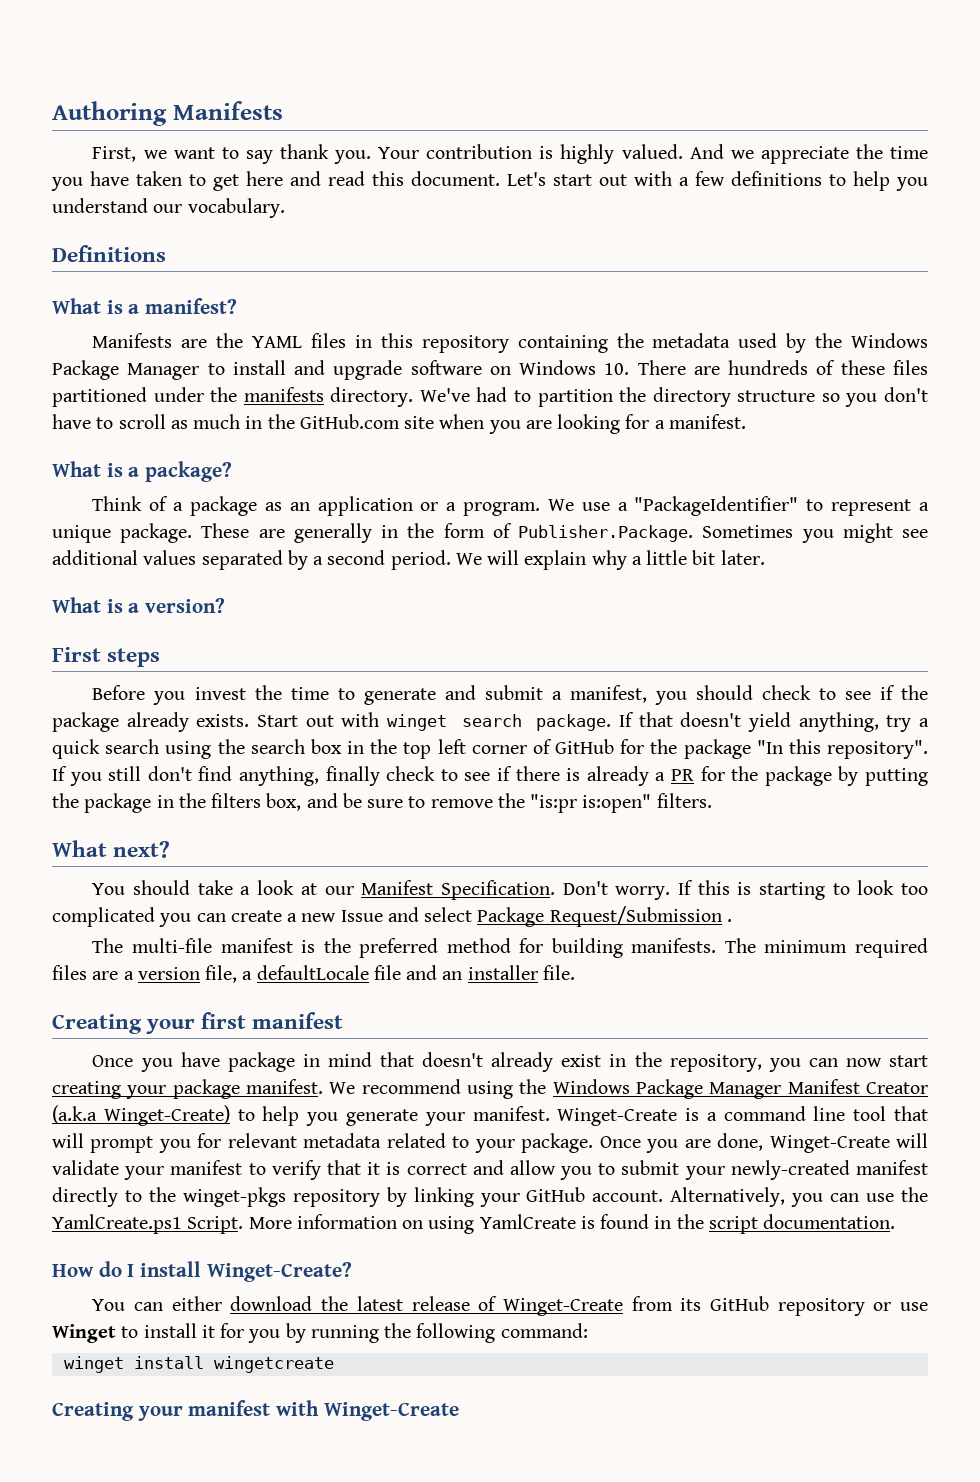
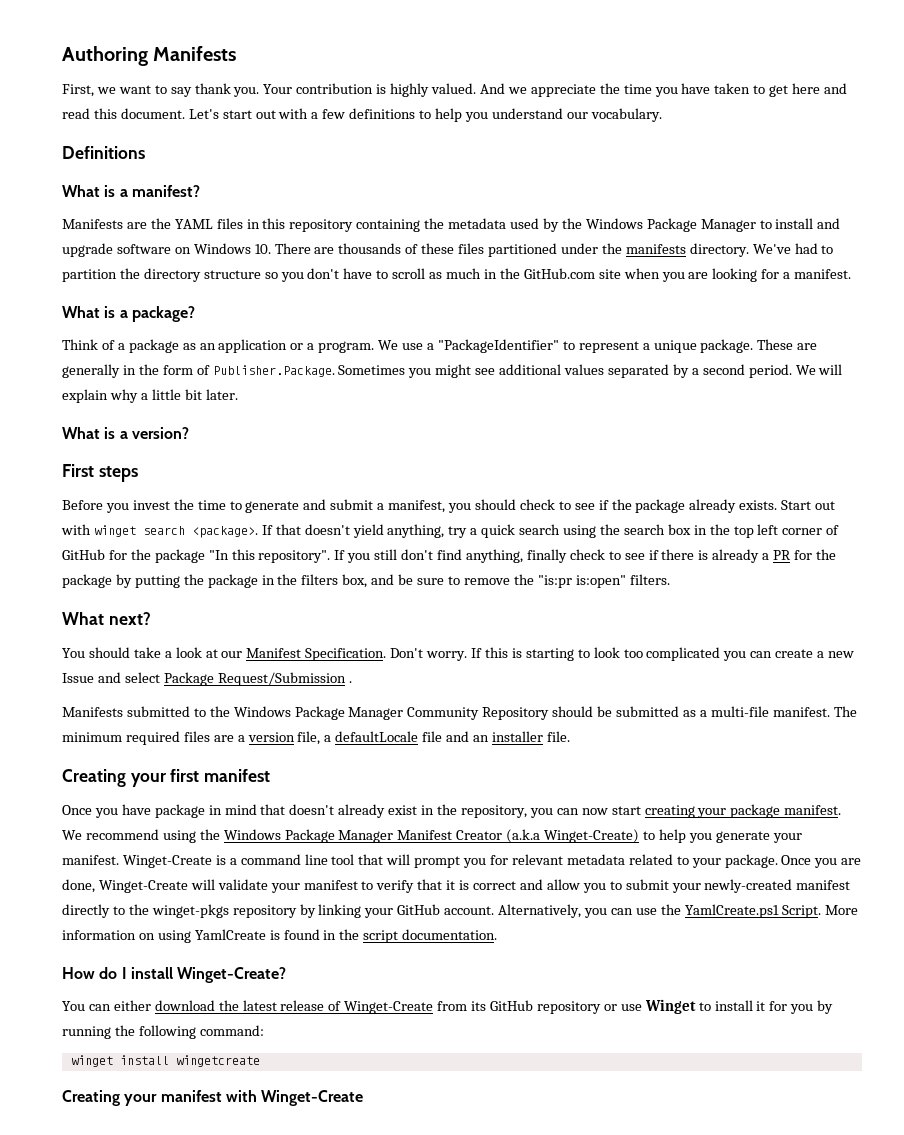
- Manifests are the YAML files in this repository containing the metadata used by the Windows Package Manager to install and upgrade software on Windows 10. There are hundreds of these files partitioned under the manifests directory.
+ Manifests are the YAML files in this repository containing the metadata used by the Windows Package Manager to install and upgrade software on Windows 10. There are thousands of these files partitioned under the manifests directory.
- Start out with winget search package.
+ Start out with winget search <package>.
- The multi-file manifest is the preferred method for building manifests.
+ Manifests submitted to the Windows Package Manager Community Repository should be submitted as a multi-file manifest.

